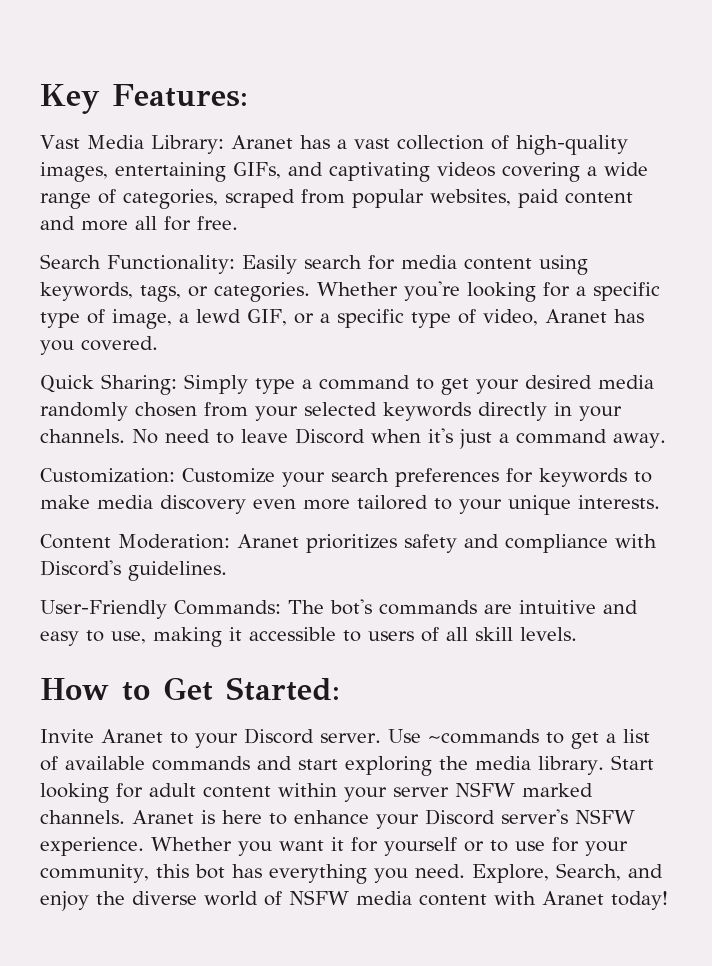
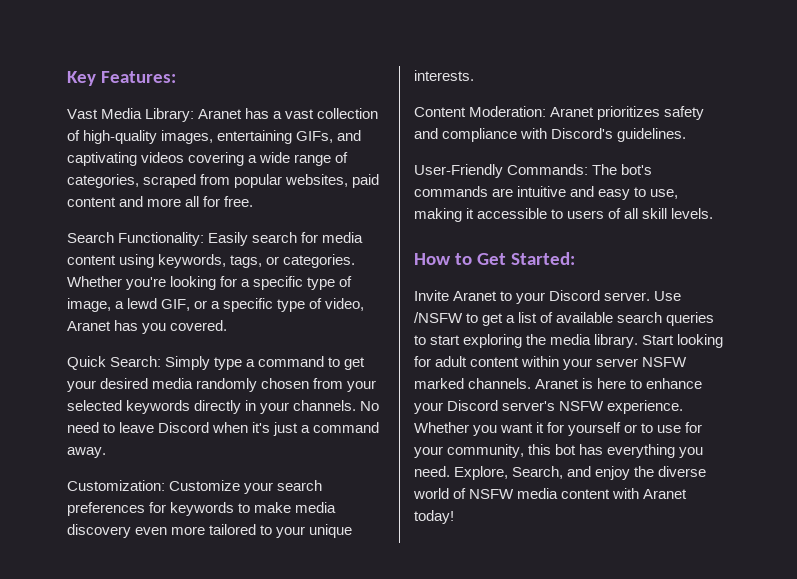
- Quick Sharing: Simply type a command to get your desired media randomly chosen from your selected keywords directly in your channels.
+ Quick Search: Simply type a command to get your desired media randomly chosen from your selected keywords directly in your channels.
- Use ~commands to get a list of available commands and start exploring the media library.
+ Use /NSFW to get a list of available search queries to start exploring the media library.

